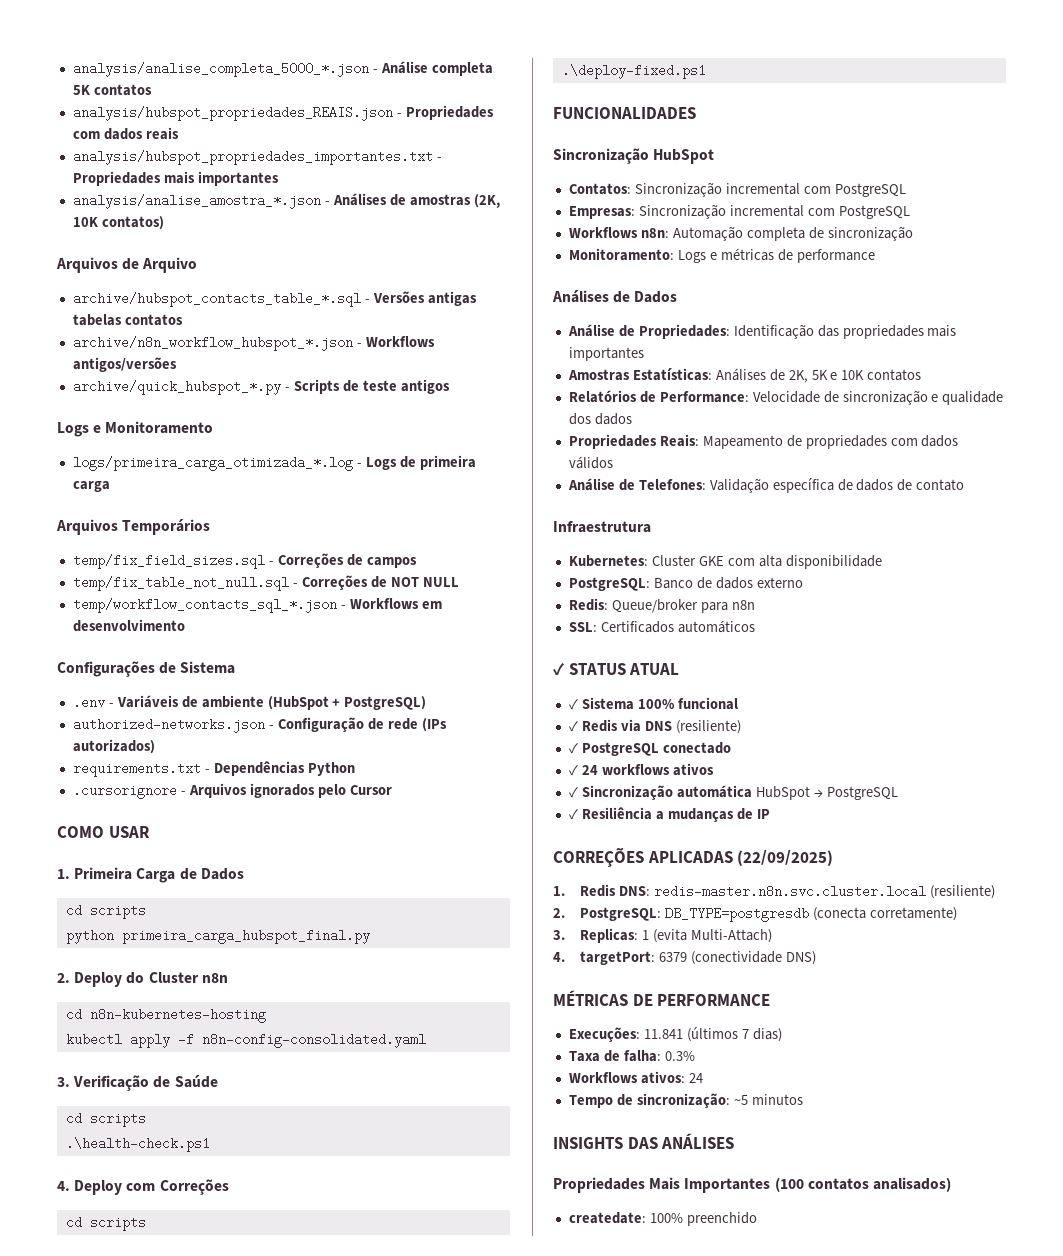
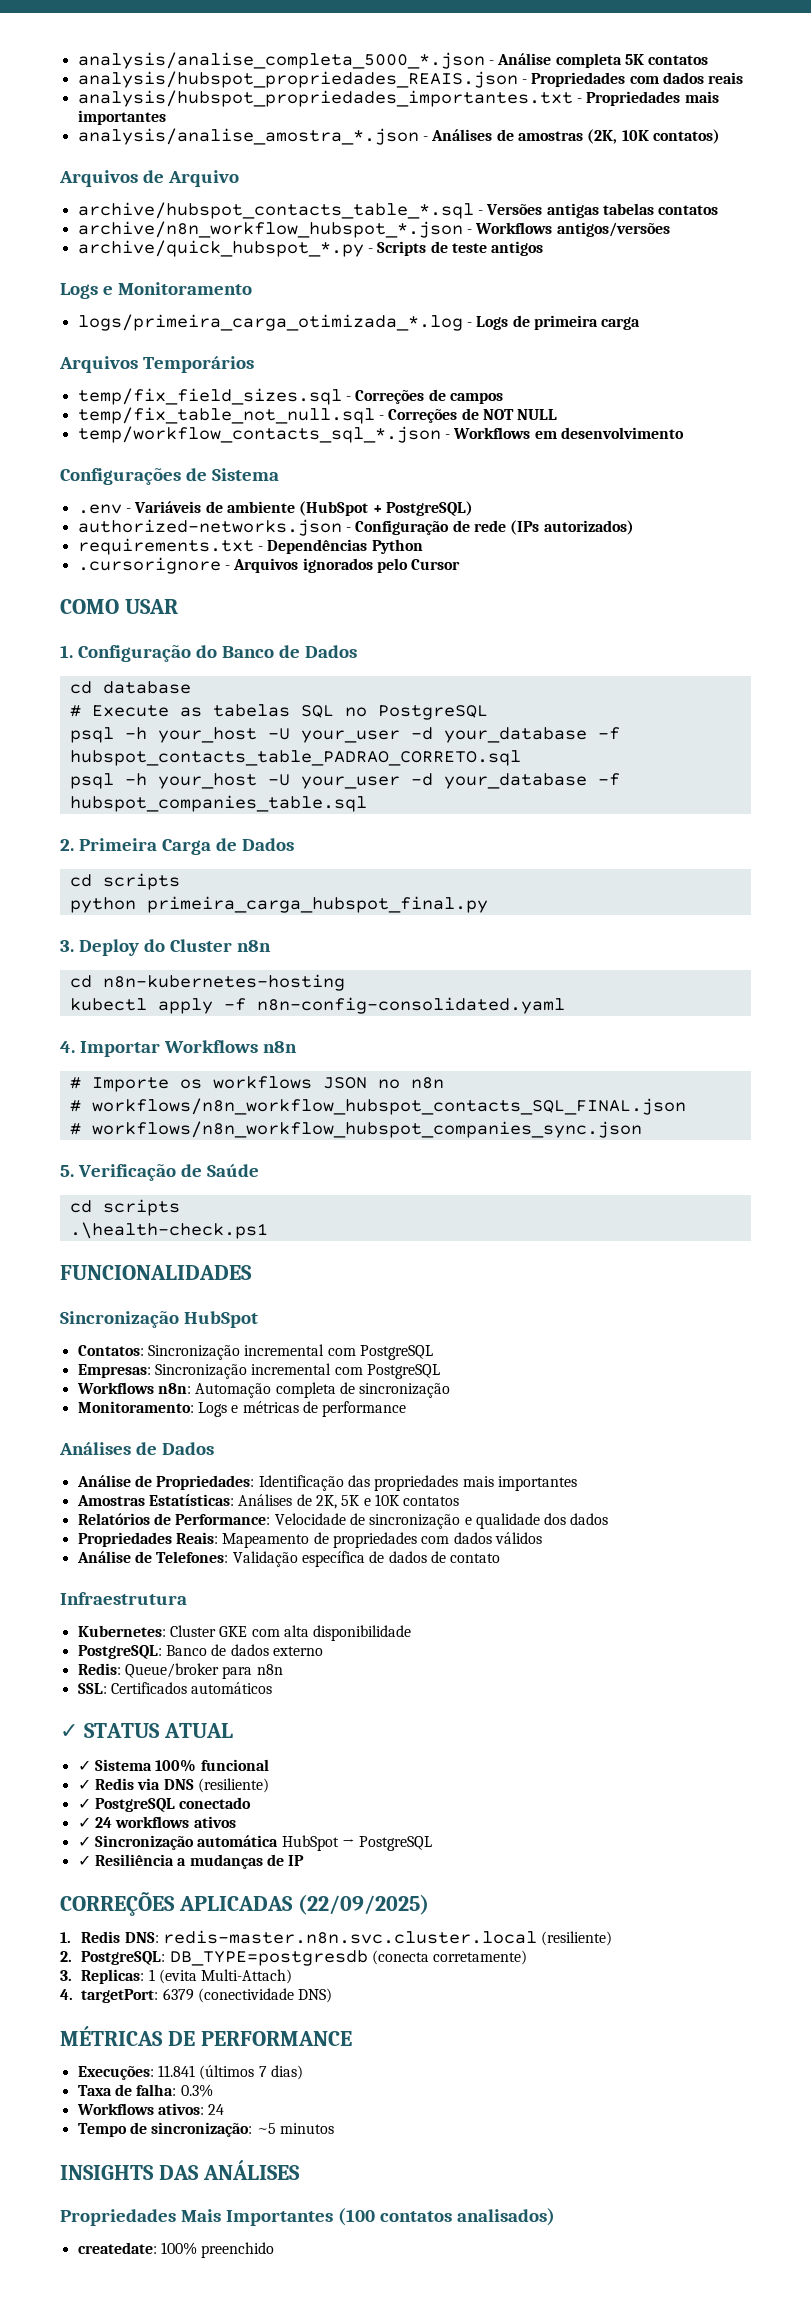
- 1. Primeira Carga de Dados
+ 1. Configuração do Banco de Dados
+ cd database
+ # Execute as tabelas SQL no PostgreSQL
+ psql -h your_host -U your_user -d your_database -f hubspot_contacts_table_PADRAO_CORRETO.sql
+ psql -h your_host -U your_user -d your_database -f hubspot_companies_table.sql
+ 2. Primeira Carga de Dados
- 2. Deploy do Cluster n8n
+ 3. Deploy do Cluster n8n
- 3. Verificação de Saúde
+ 4. Importar Workflows n8n
+ # Importe os workflows JSON no n8n
+ # workflows/n8n_workflow_hubspot_contacts_SQL_FINAL.json
+ # workflows/n8n_workflow_hubspot_companies_sync.json
+ 5. Verificação de Saúde
- 4. Deploy com Correções
- cd scripts
- .\deploy-fixed.ps1

